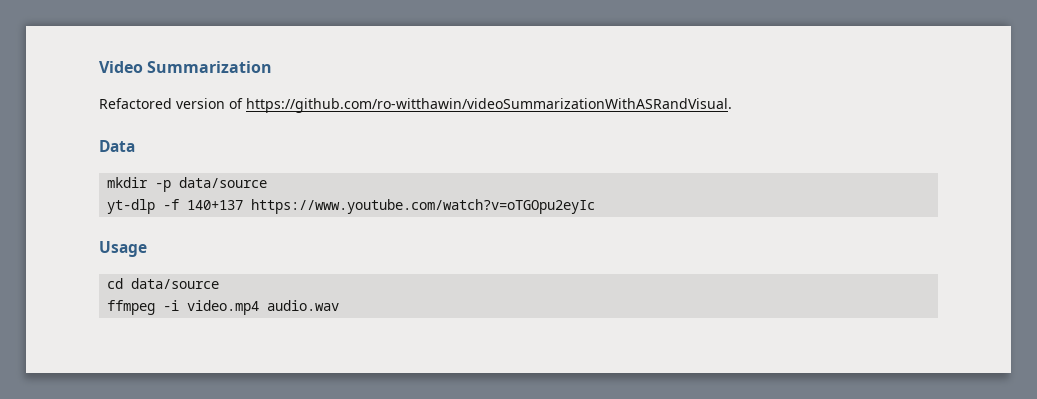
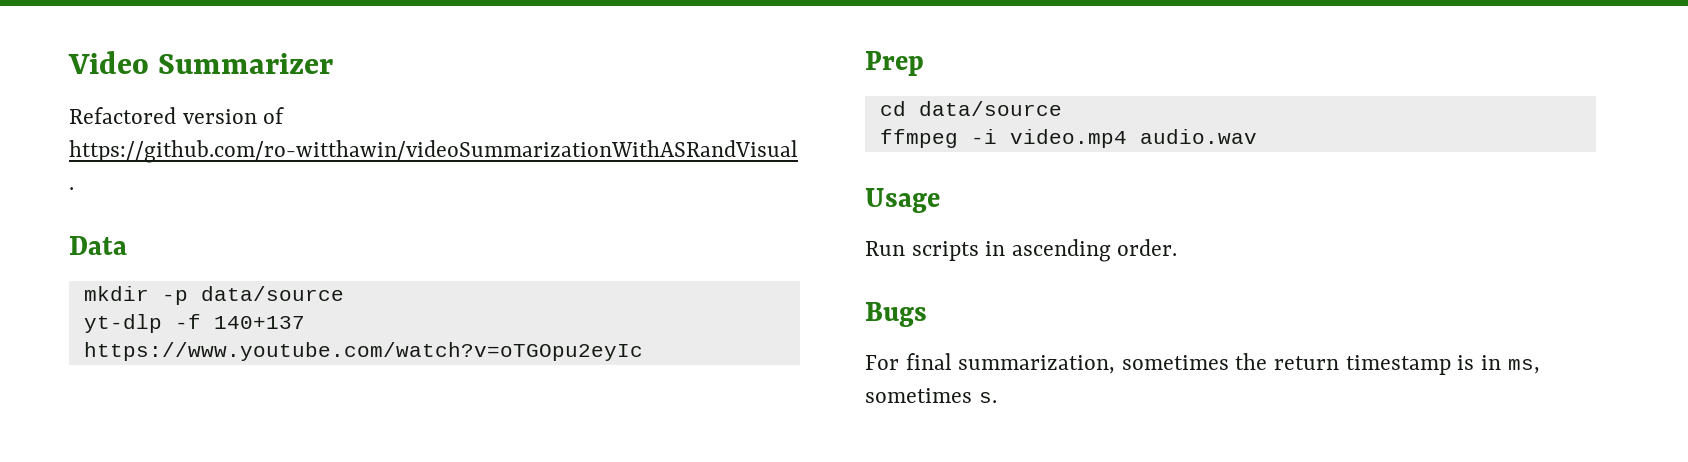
- Video Summarization
+ Video Summarizer
- Usage
+ Prep
+ Usage
+ Run scripts in ascending order.
+ Bugs
+ For final summarization, sometimes the return timestamp is in ms, sometimes s.

